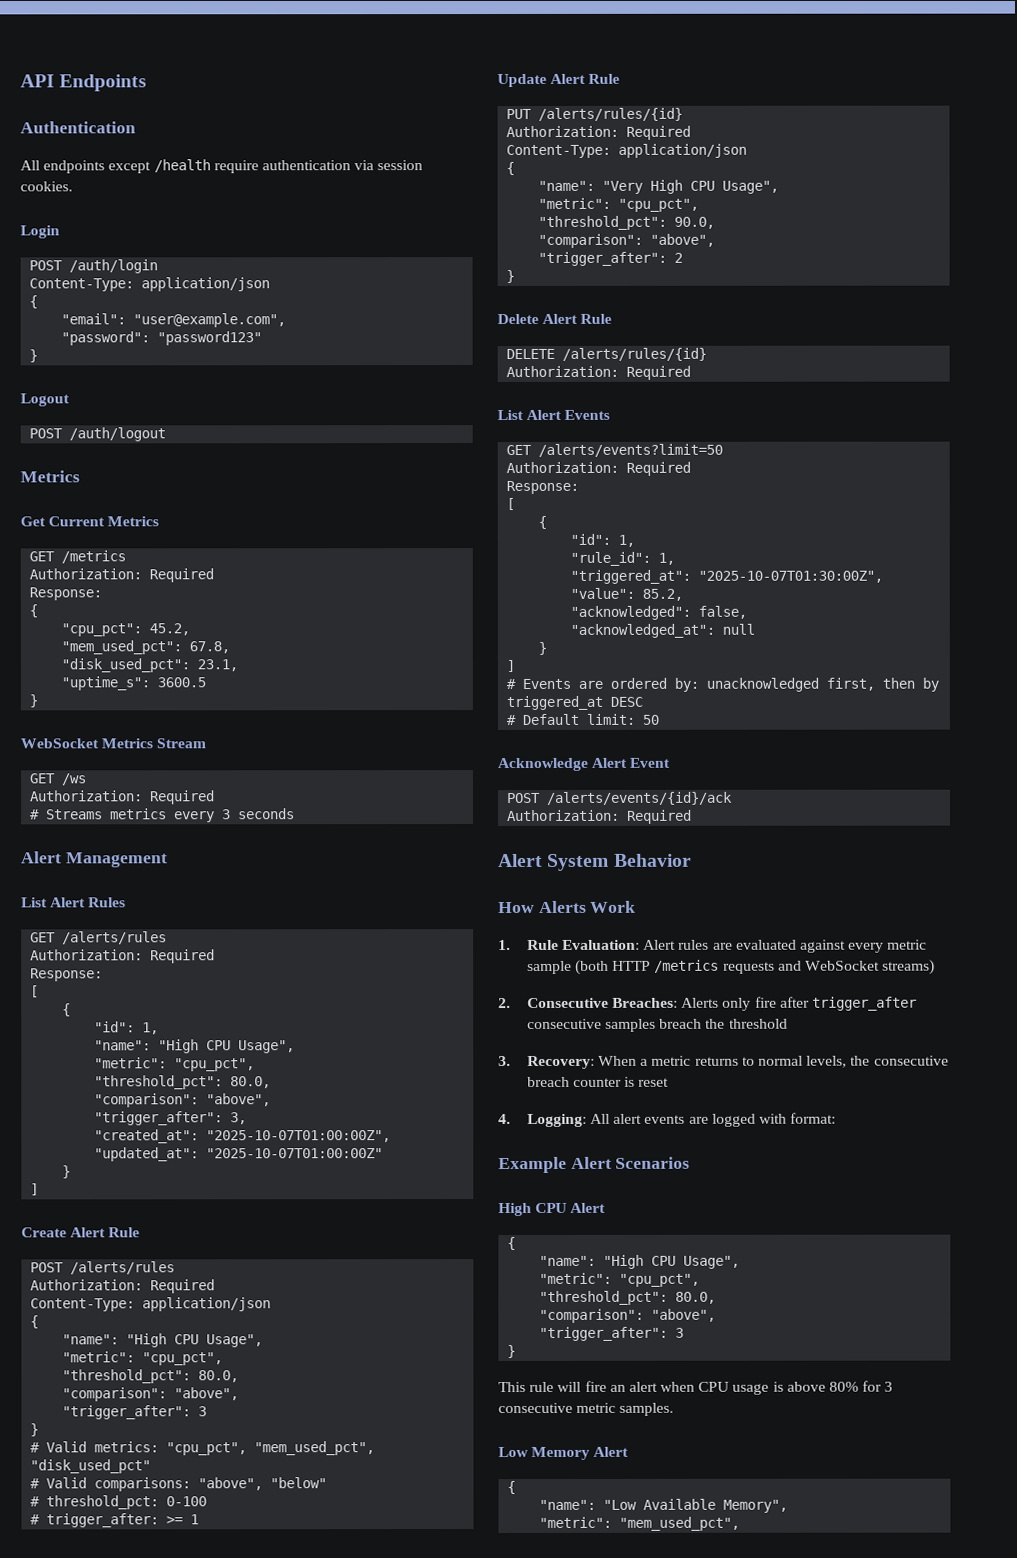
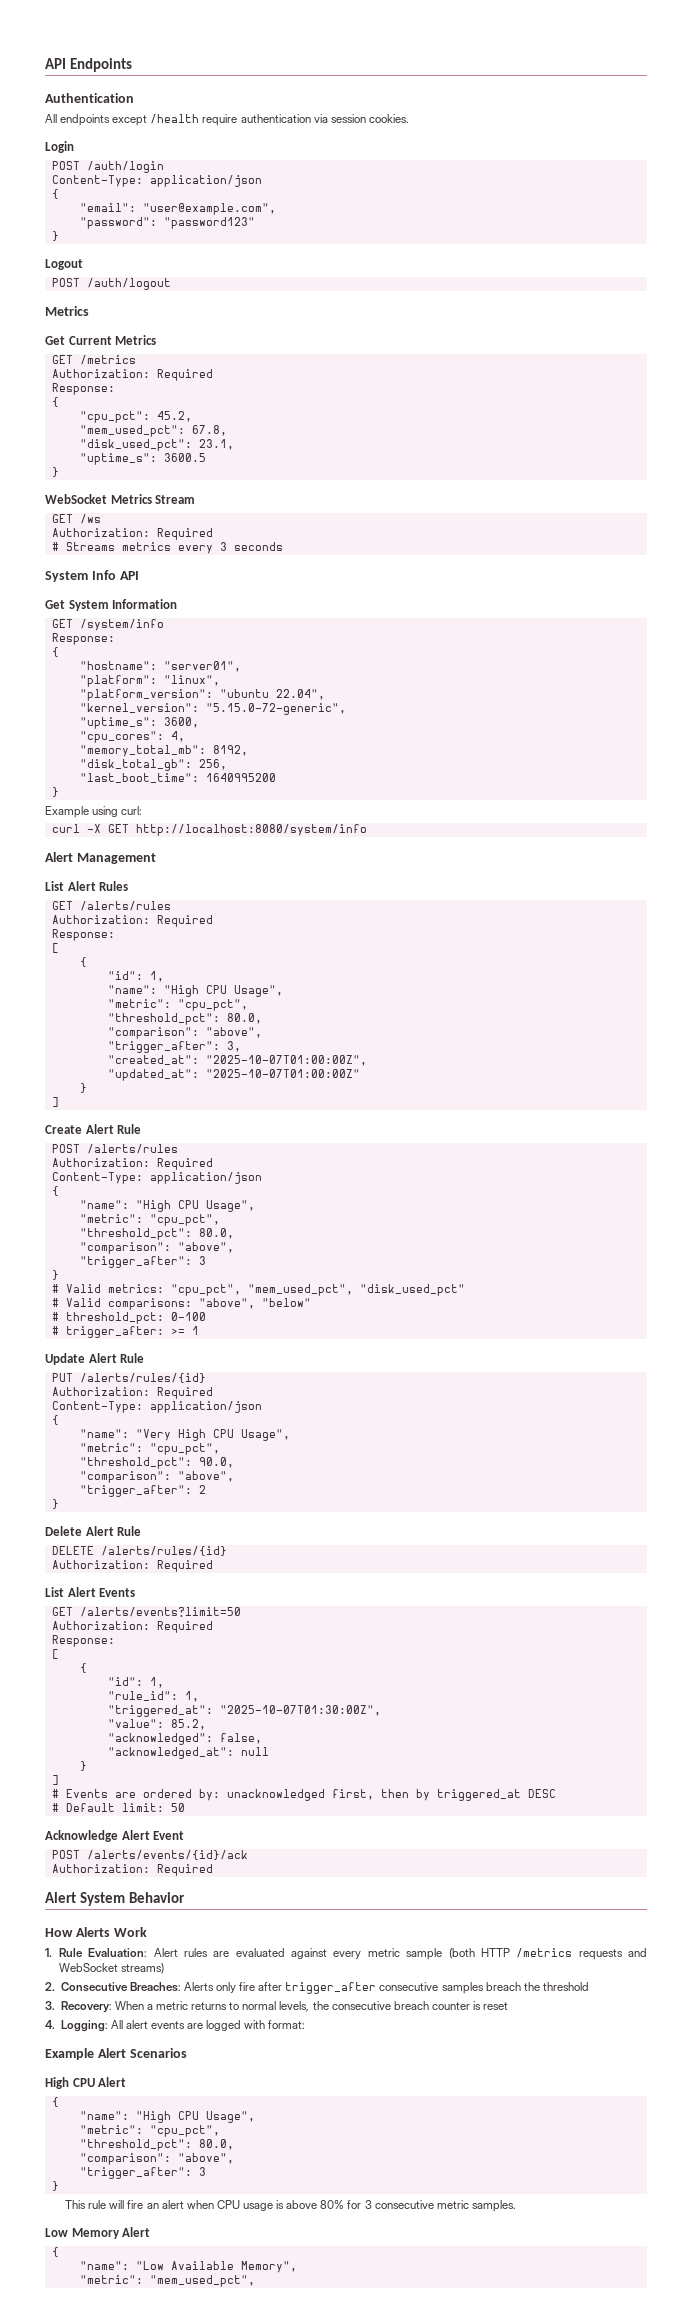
+ System Info API
+ Get System Information
+ GET /system/info
+ Response:
+ {
+ "hostname": "server01",
+ "platform": "linux",
+ "platform_version": "ubuntu 22.04",
+ "kernel_version": "5.15.0-72-generic",
+ "uptime_s": 3600,
+ "cpu_cores": 4,
+ "memory_total_mb": 8192,
+ "disk_total_gb": 256,
+ "last_boot_time": 1640995200
+ }
+ Example using curl:
+ curl -X GET http://localhost:8080/system/info

